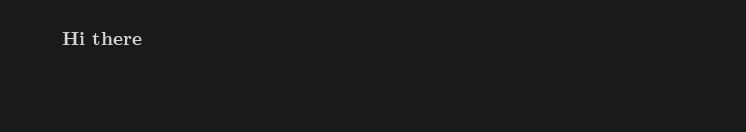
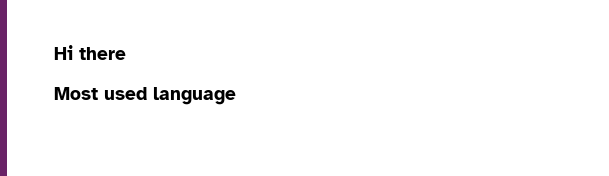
+ Most used language

